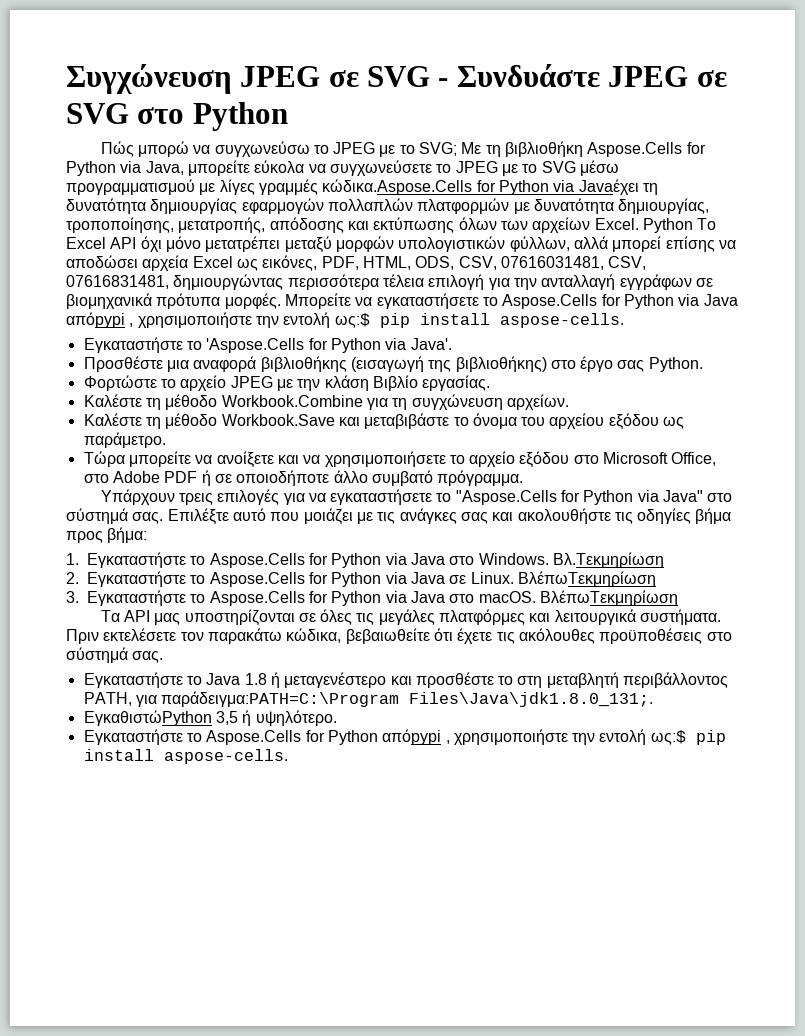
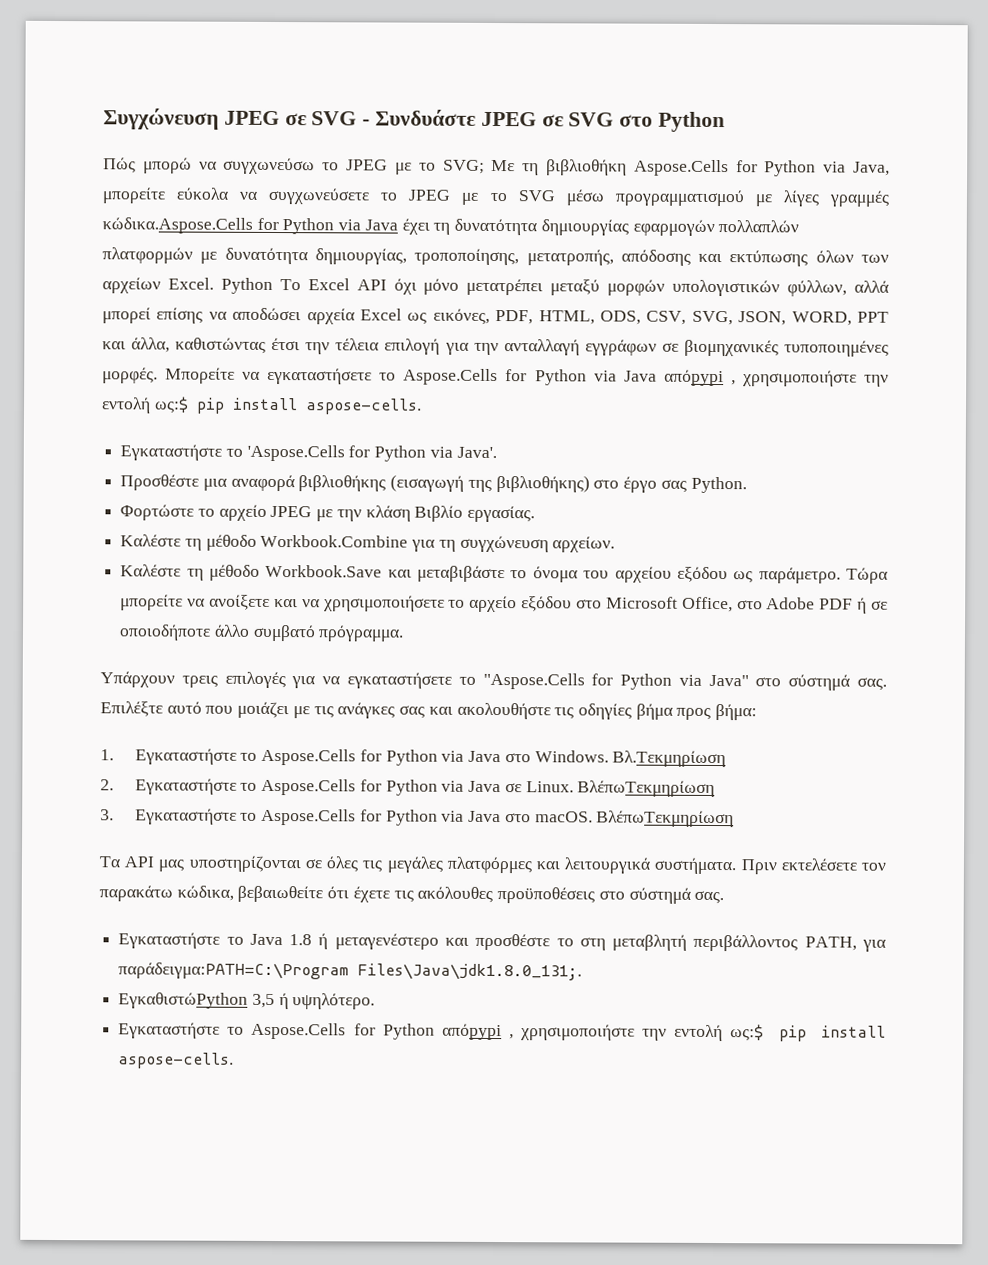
- Πώς μπορώ να συγχωνεύσω το JPEG με το SVG; Με τη βιβλιοθήκη Aspose.Cells for Python via Java, μπορείτε εύκολα να συγχωνεύσετε το JPEG με το SVG μέσω προγραμματισμού με λίγες γραμμές κώδικα.Aspose.Cells for Python via Javaέχει τη δυνατότητα δημιουργίας εφαρμογών πολλαπλών πλατφορμών με δυνατότητα δημιουργίας, τροποποίησης, μετατροπής, απόδοσης και εκτύπωσης όλων των αρχείων Excel.
+ Πώς μπορώ να συγχωνεύσω το JPEG με το SVG; Με τη βιβλιοθήκη Aspose.Cells for Python via Java, μπορείτε εύκολα να συγχωνεύσετε το JPEG με το SVG μέσω προγραμματισμού με λίγες γραμμές κώδικα.Aspose.Cells for Python via Java έχει τη δυνατότητα δημιουργίας εφαρμογών πολλαπλών πλατφορμών με δυνατότητα δημιουργίας, τροποποίησης, μετατροπής, απόδοσης και εκτύπωσης όλων των αρχείων Excel.
- Python Το Excel API όχι μόνο μετατρέπει μεταξύ μορφών υπολογιστικών φύλλων, αλλά μπορεί επίσης να αποδώσει αρχεία Excel ως εικόνες, PDF, HTML, ODS, CSV, 07616031481, CSV, 07616831481, δημιουργώντας περισσότερα τέλεια επιλογή για την ανταλλαγή εγγράφων σε βιομηχανικά πρότυπα μορφές.
+ Python Το Excel API όχι μόνο μετατρέπει μεταξύ μορφών υπολογιστικών φύλλων, αλλά μπορεί επίσης να αποδώσει αρχεία Excel ως εικόνες, PDF, HTML, ODS, CSV, SVG, JSON, WORD, PPT και άλλα, καθιστώντας έτσι την τέλεια επιλογή για την ανταλλαγή εγγράφων σε βιομηχανικές τυποποιημένες μορφές.
- Καλέστε τη μέθοδο Workbook.Save και μεταβιβάστε το όνομα του αρχείου εξόδου ως παράμετρο.
- Τώρα μπορείτε να ανοίξετε και να χρησιμοποιήσετε το αρχείο εξόδου στο Microsoft Office, στο Adobe PDF ή σε οποιοδήποτε άλλο συμβατό πρόγραμμα.
+ Καλέστε τη μέθοδο Workbook.Save και μεταβιβάστε το όνομα του αρχείου εξόδου ως παράμετρο. Τώρα μπορείτε να ανοίξετε και να χρησιμοποιήσετε το αρχείο εξόδου στο Microsoft Office, στο Adobe PDF ή σε οποιοδήποτε άλλο συμβατό πρόγραμμα.

